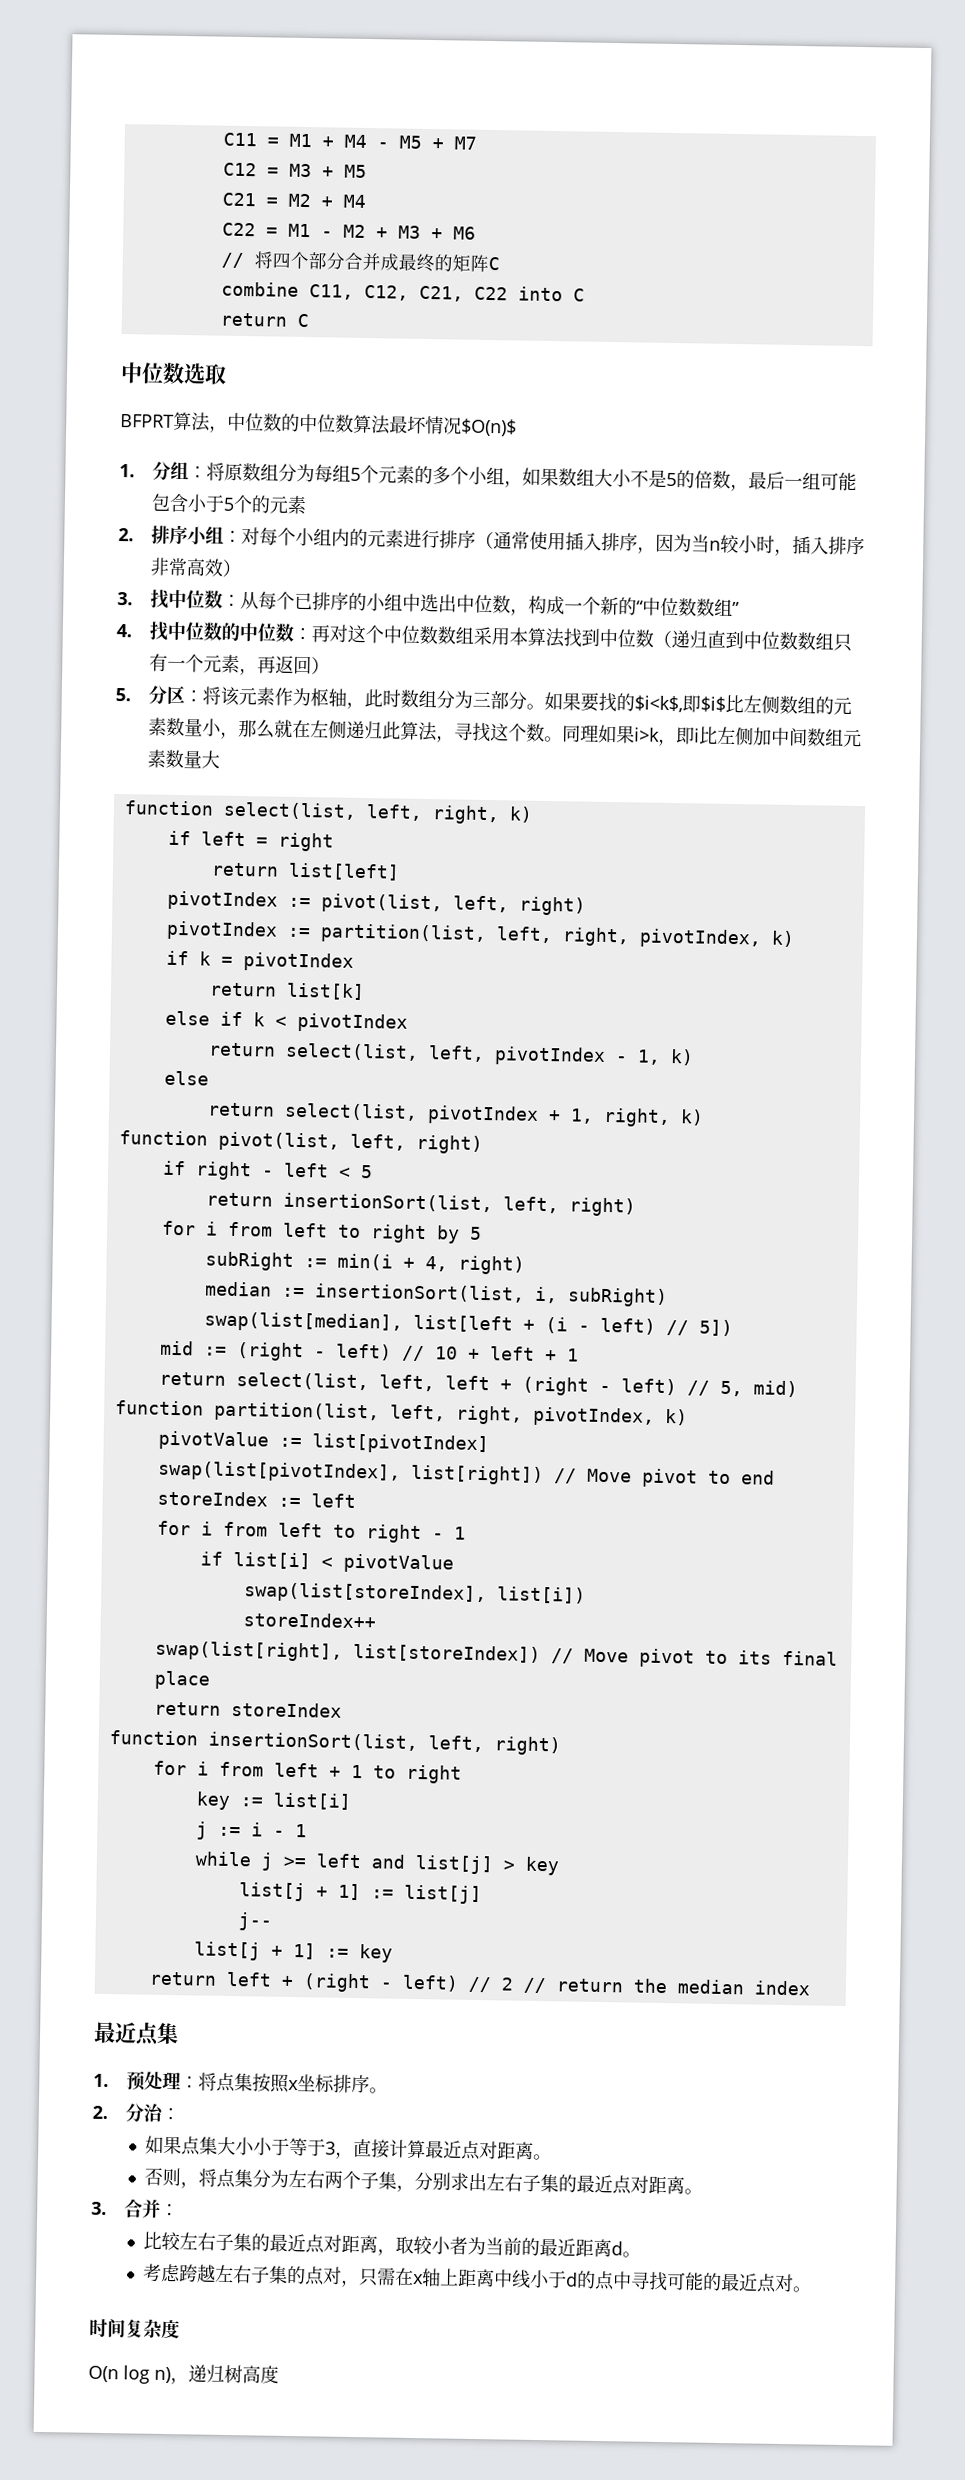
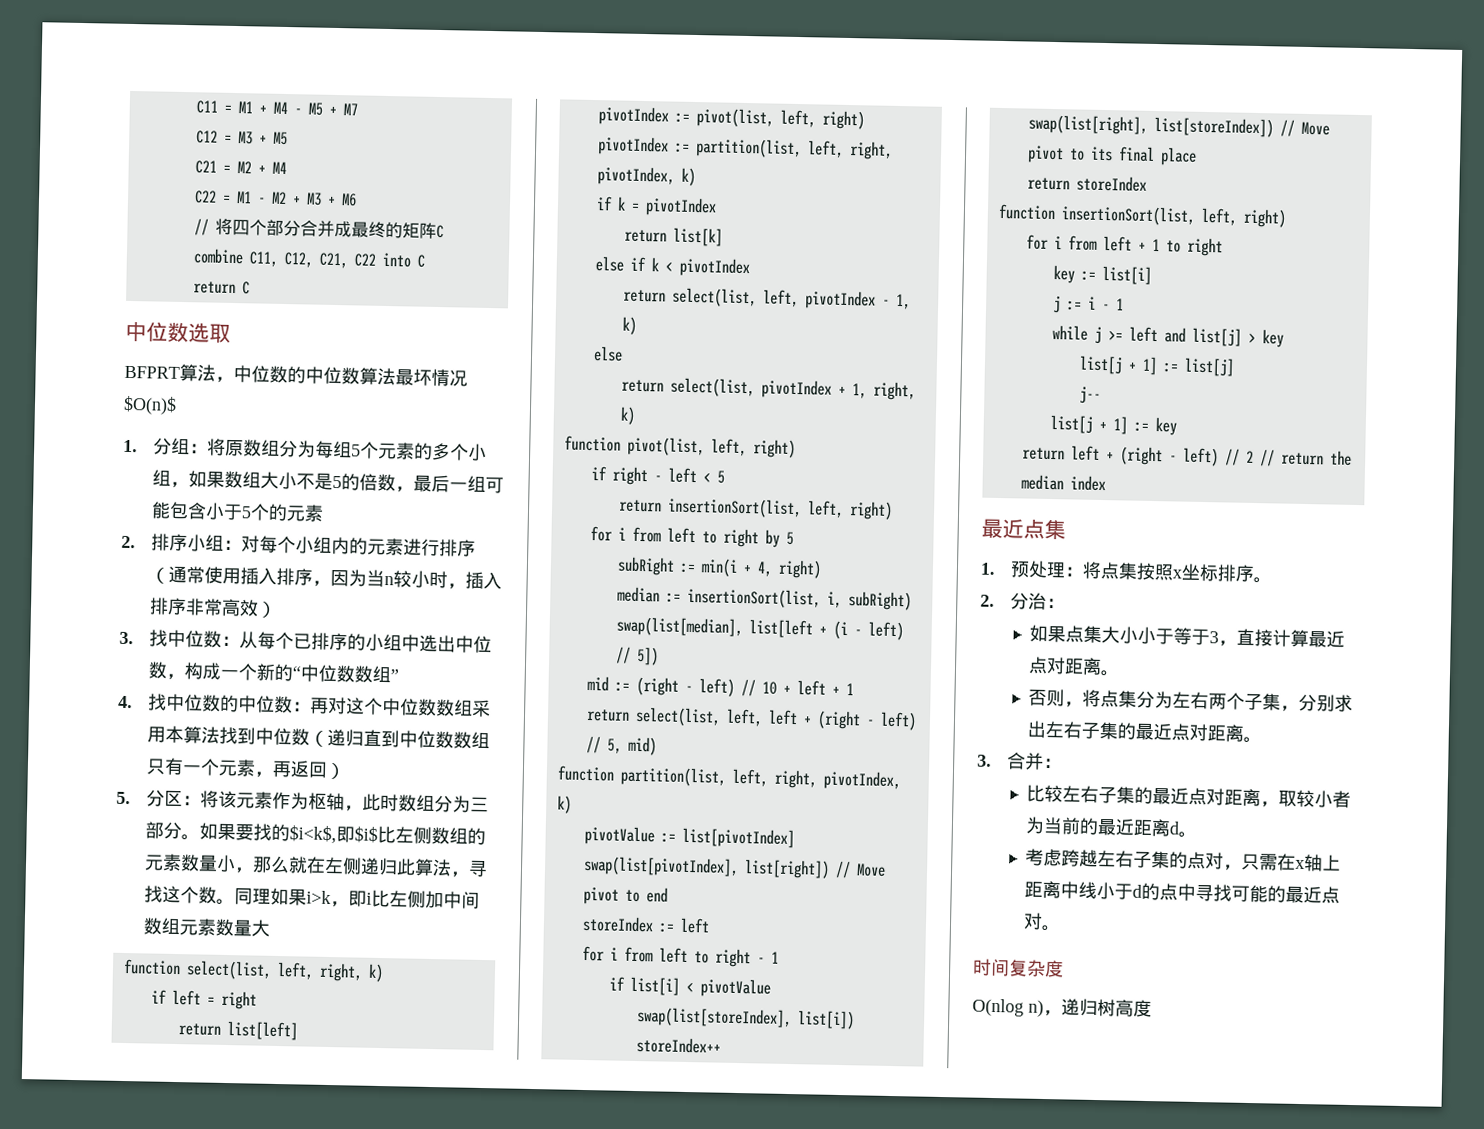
- O(n log n)，递归树高度
+ O(nlog n)，递归树高度

